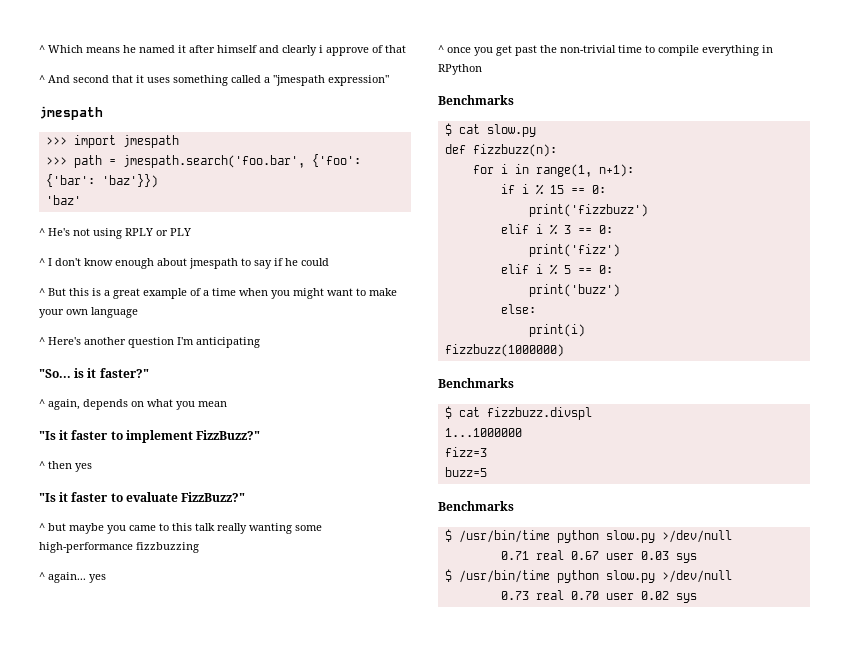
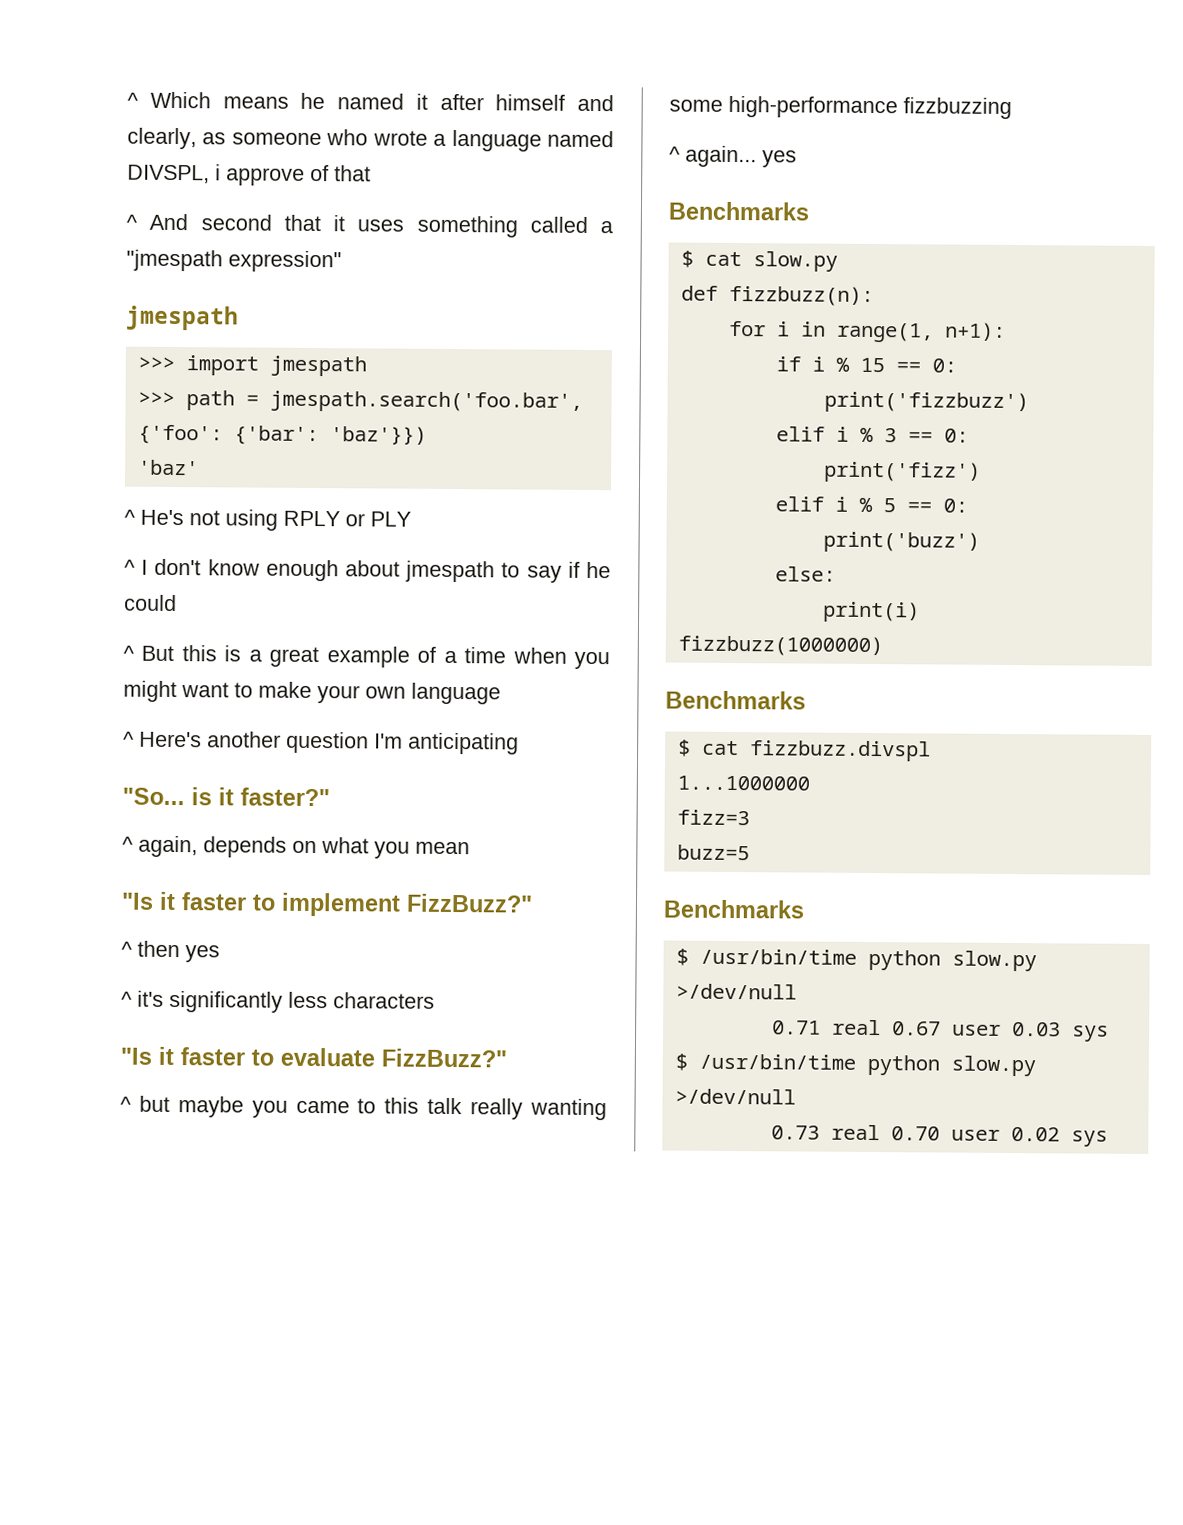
- ^ Which means he named it after himself and clearly i approve of that
+ ^ Which means he named it after himself and clearly, as someone who wrote a language named DIVSPL, i approve of that
+ ^ it's significantly less characters
- ^ once you get past the non-trivial time to compile everything in RPython

